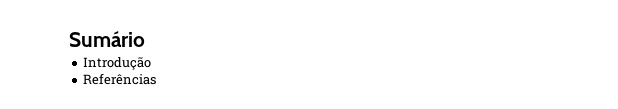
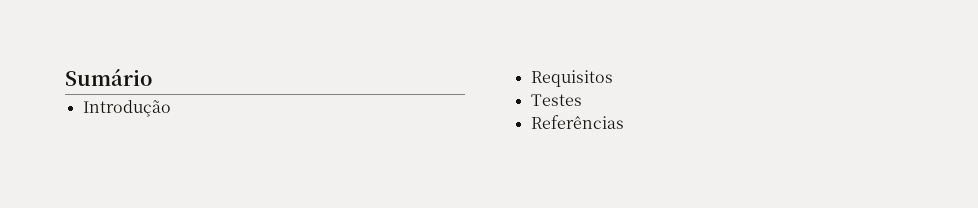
+ Requisitos
+ Testes

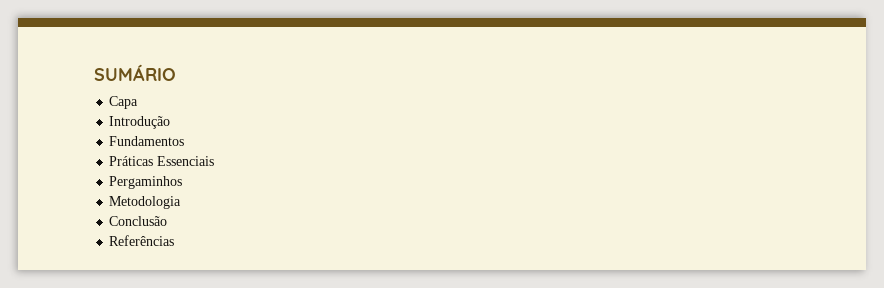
- Sumário
+ SUMÁRIO
+ Capa
- Requisitos
- Testes
+ Fundamentos
+ Práticas Essenciais
+ Pergaminhos
+ Metodologia
+ Conclusão

